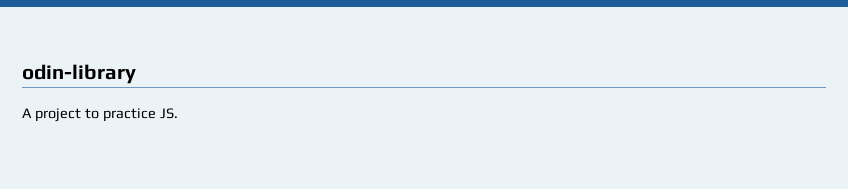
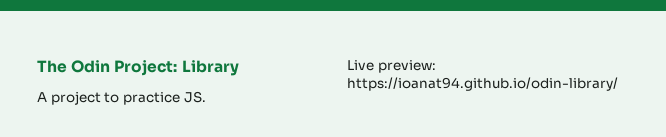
- odin-library
+ The Odin Project: Library
+ Live preview: https://ioanat94.github.io/odin-library/

